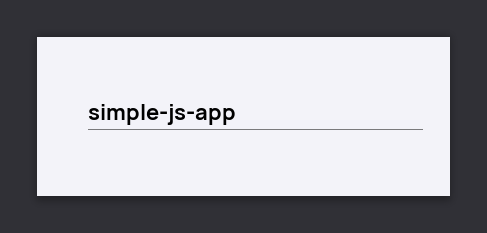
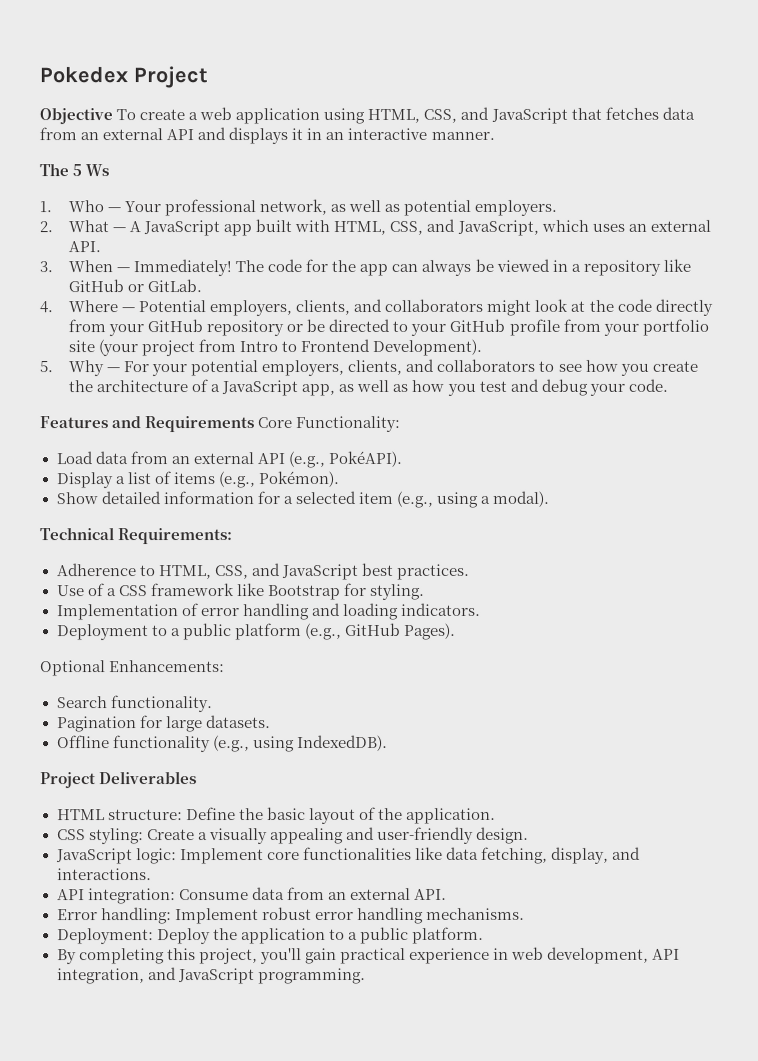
- simple-js-app
+ Pokedex Project
+ Objective To create a web application using HTML, CSS, and JavaScript that fetches data from an external API and displays it in an interactive manner.
+ The 5 Ws
+ 1. Who — Your professional network, as well as potential employers.
+ 2. What — A JavaScript app built with HTML, CSS, and JavaScript, which uses an external API.
+ 3. When — Immediately! The code for the app can always be viewed in a repository like GitHub or GitLab.
+ 4. Where — Potential employers, clients, and collaborators might look at the code directly from your GitHub repository or be directed to your GitHub profile from your portfolio site (your project from Intro to Frontend Development).
+ 5. Why — For your potential employers, clients, and collaborators to see how you create the architecture of a JavaScript app, as well as how you test and debug your code.
+ Features and Requirements Core Functionality:
+ Load data from an external API (e.g., PokéAPI).
+ Display a list of items (e.g., Pokémon).
+ Show detailed information for a selected item (e.g., using a modal).
+ Technical Requirements:
+ Adherence to HTML, CSS, and JavaScript best practices.
+ Use of a CSS framework like Bootstrap for styling.
+ Implementation of error handling and loading indicators.
+ Deployment to a public platform (e.g., GitHub Pages).
+ Optional Enhancements:
+ Search functionality.
+ Pagination for large datasets.
+ Offline functionality (e.g., using IndexedDB).
+ Project Deliverables
+ HTML structure: Define the basic layout of the application.
+ CSS styling: Create a visually appealing and user-friendly design.
+ JavaScript logic: Implement core functionalities like data fetching, display, and interactions.
+ API integration: Consume data from an external API.
+ Error handling: Implement robust error handling mechanisms.
+ Deployment: Deploy the application to a public platform.
+ By completing this project, you'll gain practical experience in web development, API integration, and JavaScript programming.

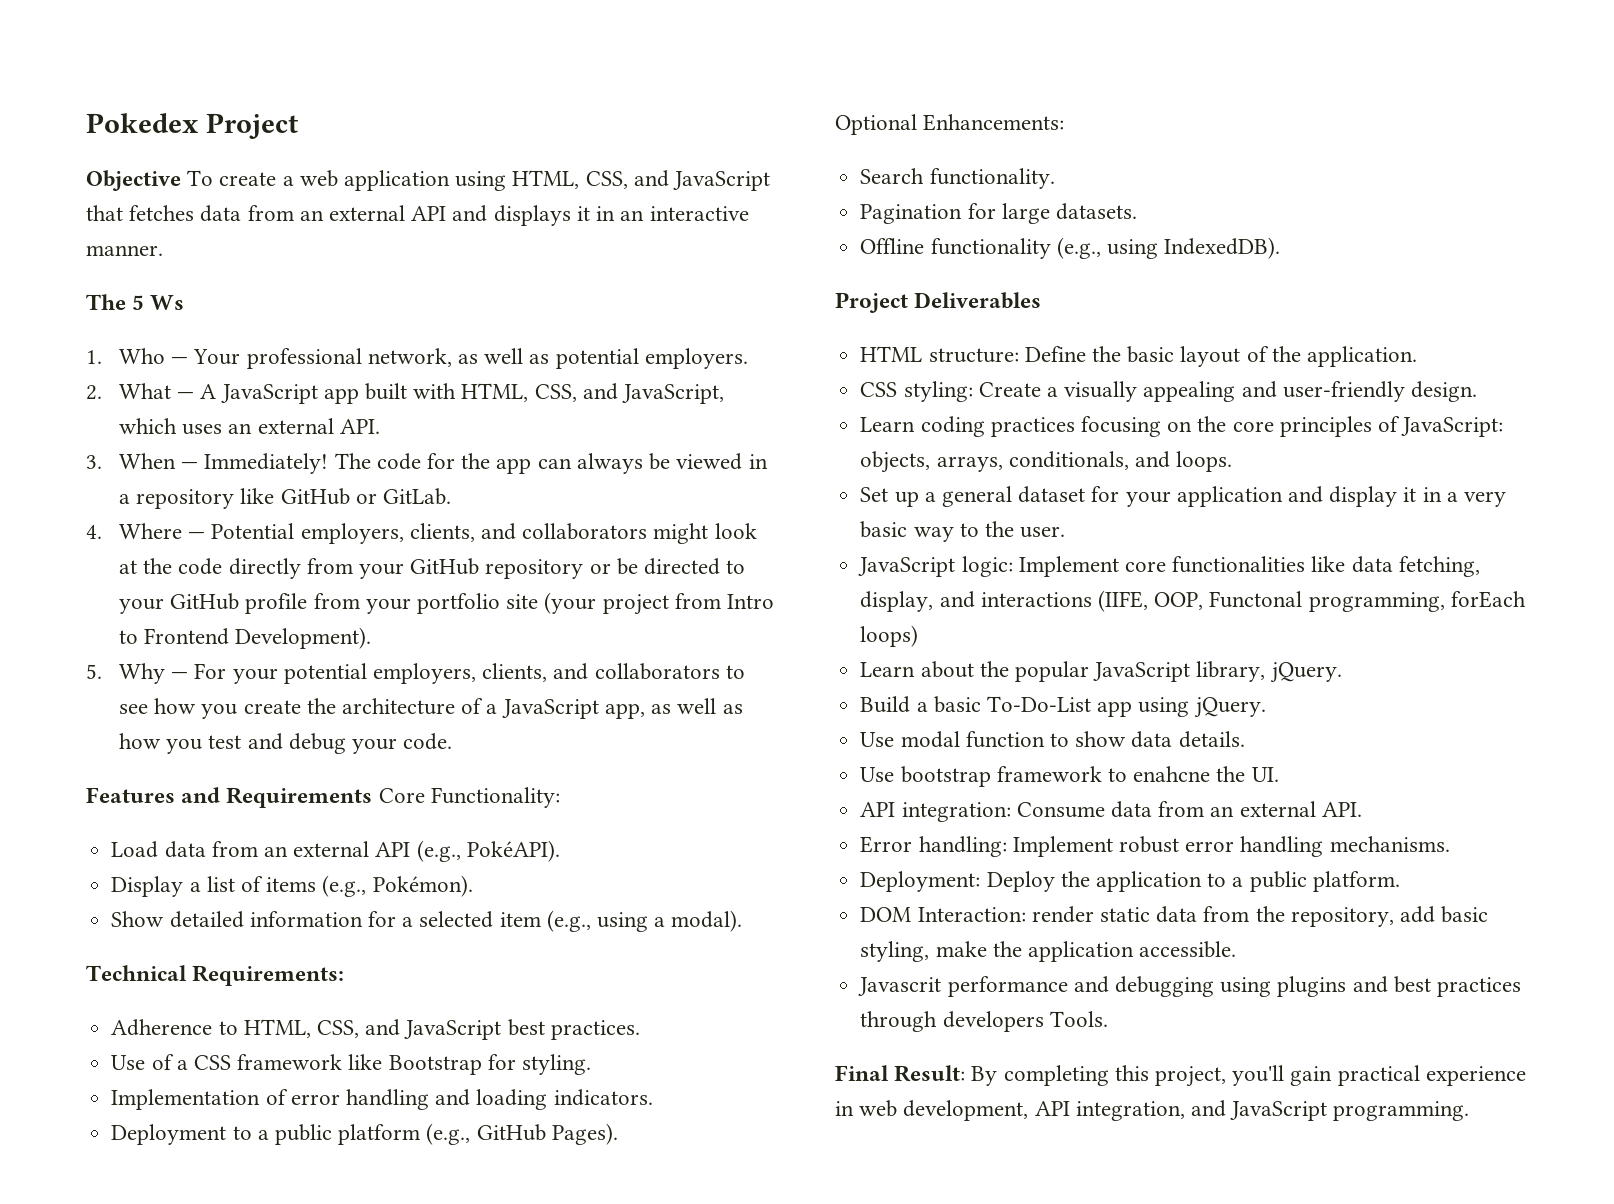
+ Learn coding practices focusing on the core principles of JavaScript: objects, arrays, conditionals, and loops.
+ Set up a general dataset for your application and display it in a very basic way to the user.
- JavaScript logic: Implement core functionalities like data fetching, display, and interactions.
+ JavaScript logic: Implement core functionalities like data fetching, display, and interactions (IIFE, OOP, Functonal programming, forEach loops)
+ Learn about the popular JavaScript library, jQuery.
+ Build a basic To-Do-List app using jQuery.
+ Use modal function to show data details.
+ Use bootstrap framework to enahcne the UI.
- By completing this project, you'll gain practical experience in web development, API integration, and JavaScript programming.
+ DOM Interaction: render static data from the repository, add basic styling, make the application accessible.
+ Javascrit performance and debugging using plugins and best practices through developers Tools.
+ Final Result: By completing this project, you'll gain practical experience in web development, API integration, and JavaScript programming.

